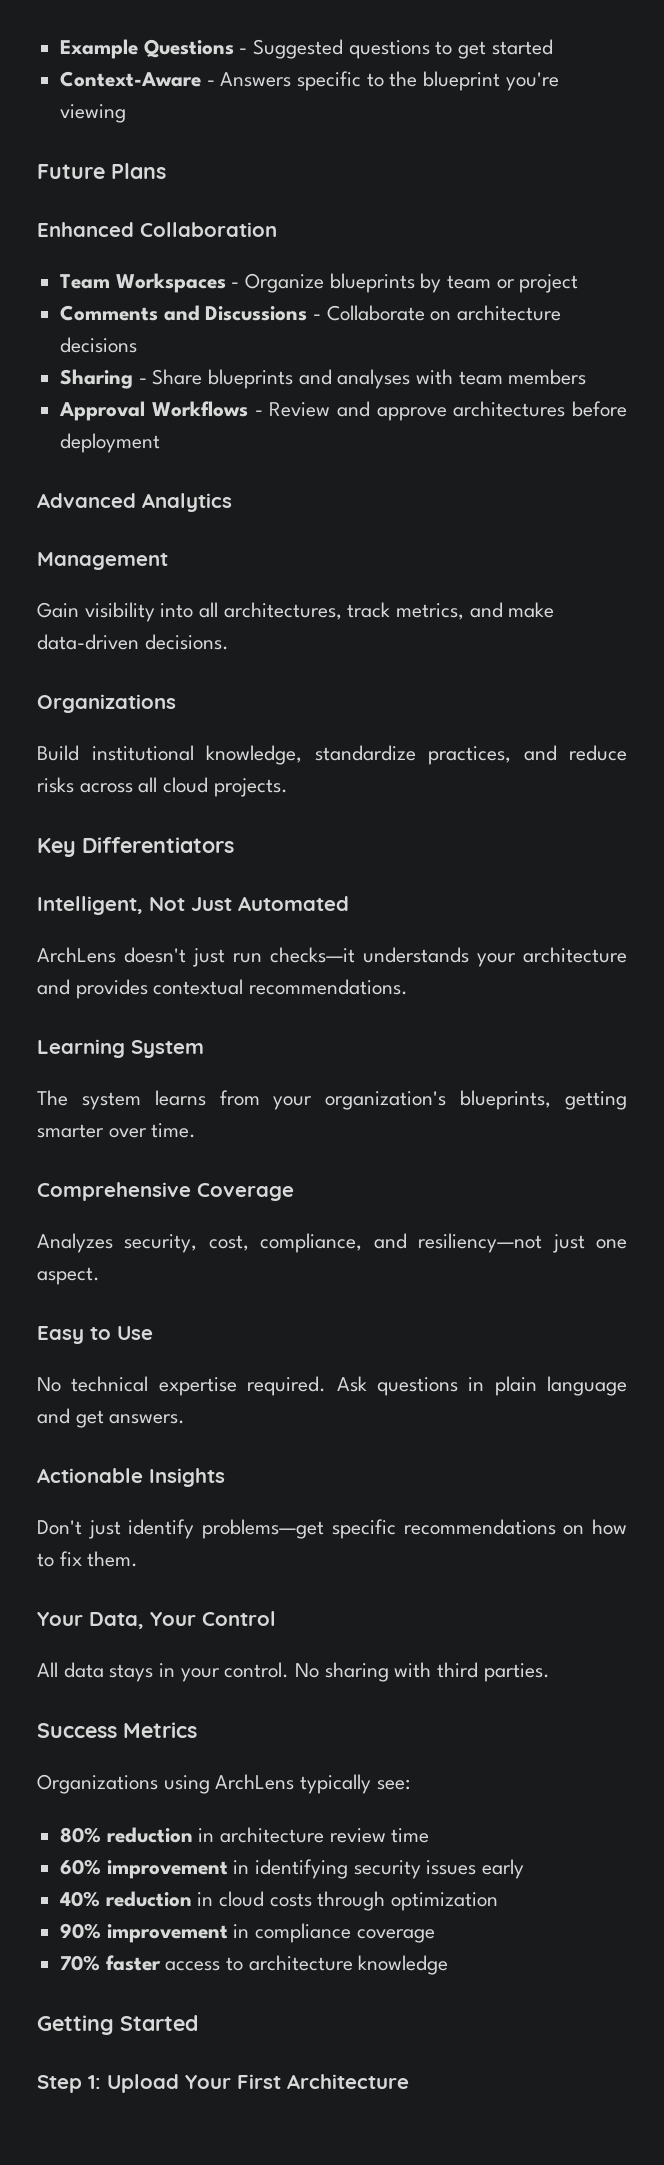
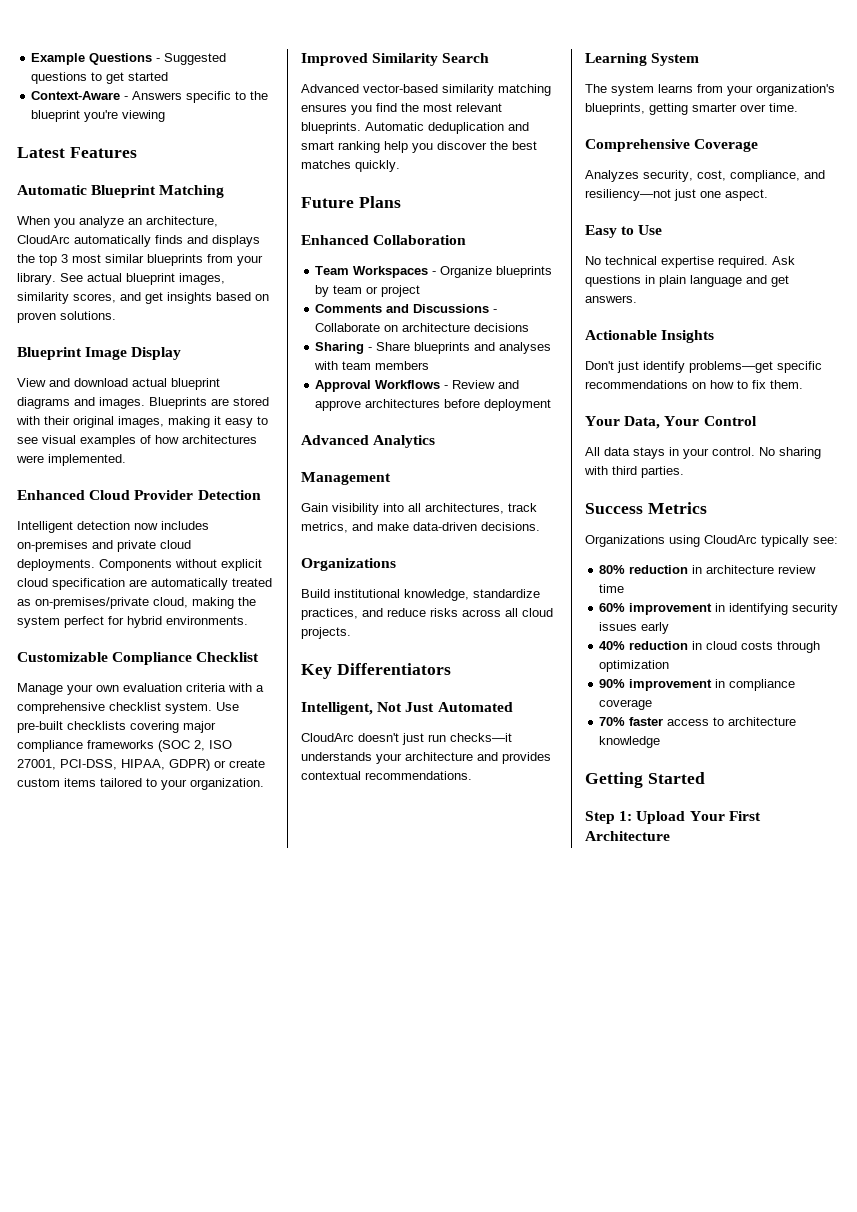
+ Latest Features
+ Automatic Blueprint Matching
+ When you analyze an architecture, CloudArc automatically finds and displays the top 3 most similar blueprints from your library. See actual blueprint images, similarity scores, and get insights based on proven solutions.
+ Blueprint Image Display
+ View and download actual blueprint diagrams and images. Blueprints are stored with their original images, making it easy to see visual examples of how architectures were implemented.
+ Enhanced Cloud Provider Detection
+ Intelligent detection now includes on-premises and private cloud deployments. Components without explicit cloud specification are automatically treated as on-premises/private cloud, making the system perfect for hybrid environments.
+ Customizable Compliance Checklist
+ Manage your own evaluation criteria with a comprehensive checklist system. Use pre-built checklists covering major compliance frameworks (SOC 2, ISO 27001, PCI-DSS, HIPAA, GDPR) or create custom items tailored to your organization.
+ Improved Similarity Search
+ Advanced vector-based similarity matching ensures you find the most relevant blueprints. Automatic deduplication and smart ranking help you discover the best matches quickly.
- ArchLens doesn't just run checks—it understands your architecture and provides contextual recommendations.
+ CloudArc doesn't just run checks—it understands your architecture and provides contextual recommendations.
- Organizations using ArchLens typically see:
+ Organizations using CloudArc typically see:

